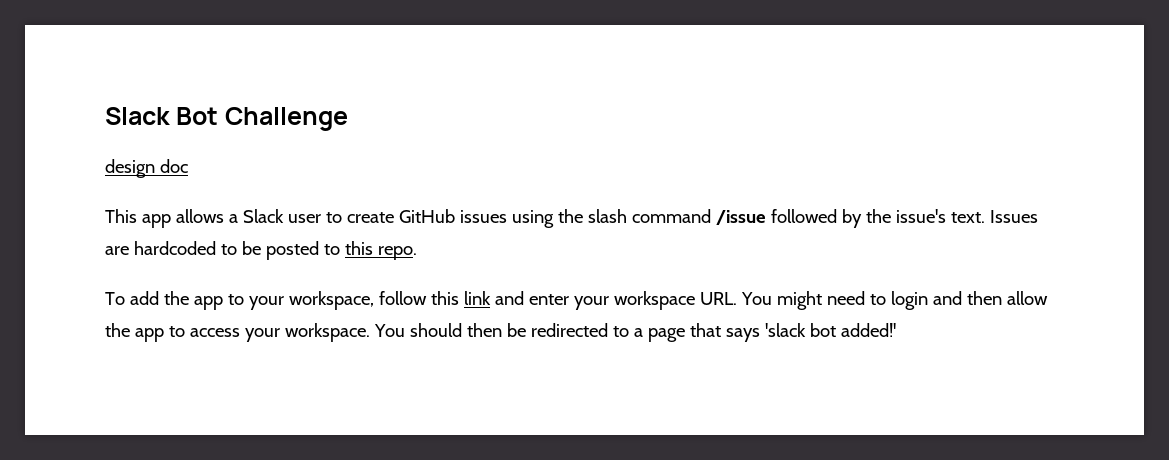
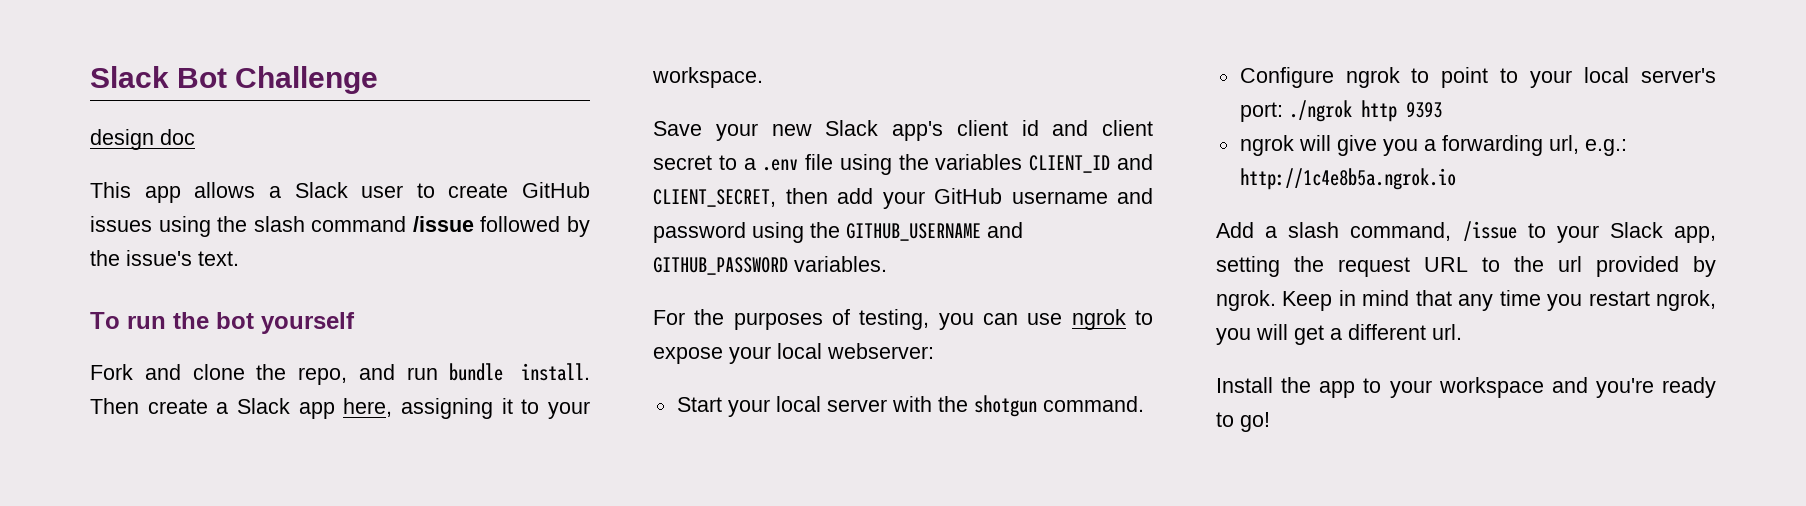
- This app allows a Slack user to create GitHub issues using the slash command /issue followed by the issue's text. Issues are hardcoded to be posted to this repo.
- To add the app to your workspace, follow this link and enter your workspace URL. You might need to login and then allow the app to access your workspace. You should then be redirected to a page that says 'slack bot added!'
+ This app allows a Slack user to create GitHub issues using the slash command /issue followed by the issue's text.
+ To run the bot yourself
+ Fork and clone the repo, and run bundle install. Then create a Slack app here, assigning it to your workspace.
+ Save your new Slack app's client id and client secret to a .env file using the variables CLIENT_ID and CLIENT_SECRET, then add your GitHub username and password using the GITHUB_USERNAME and GITHUB_PASSWORD variables.
+ For the purposes of testing, you can use ngrok to expose your local webserver:
+ Start your local server with the shotgun command.
+ Configure ngrok to point to your local server's port: ./ngrok http 9393
+ ngrok will give you a forwarding url, e.g.: http://1c4e8b5a.ngrok.io
+ Add a slash command, /issue to your Slack app, setting the request URL to the url provided by ngrok. Keep in mind that any time you restart ngrok, you will get a different url.
+ Install the app to your workspace and you're ready to go!

